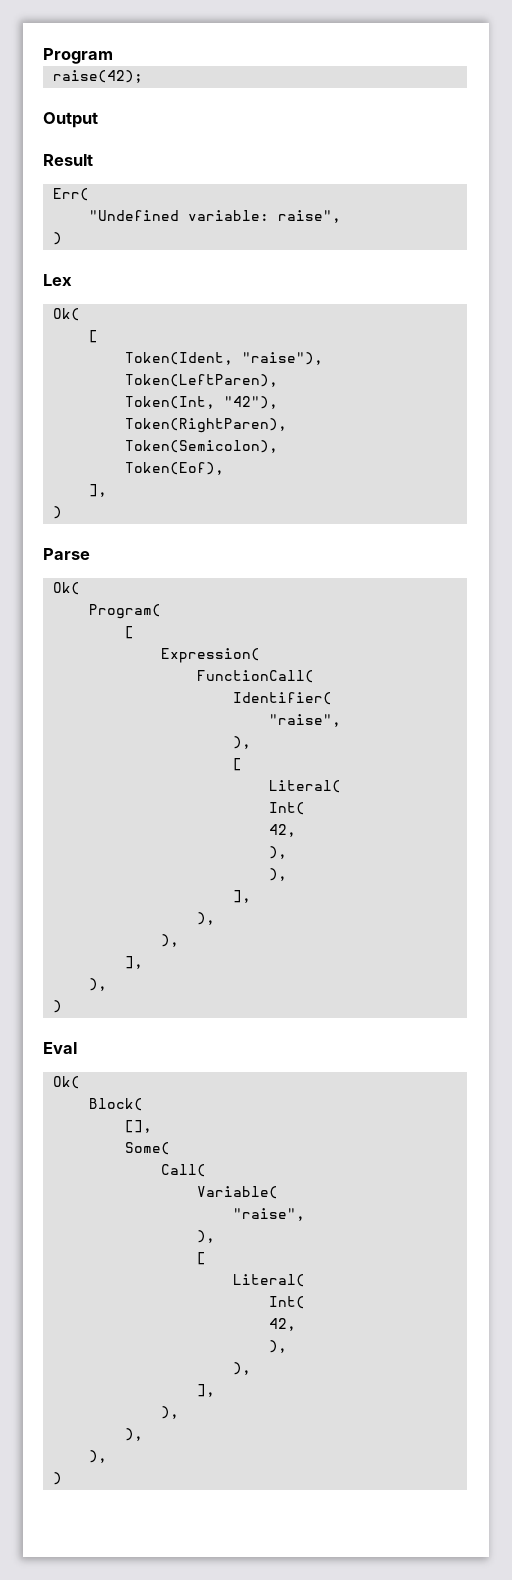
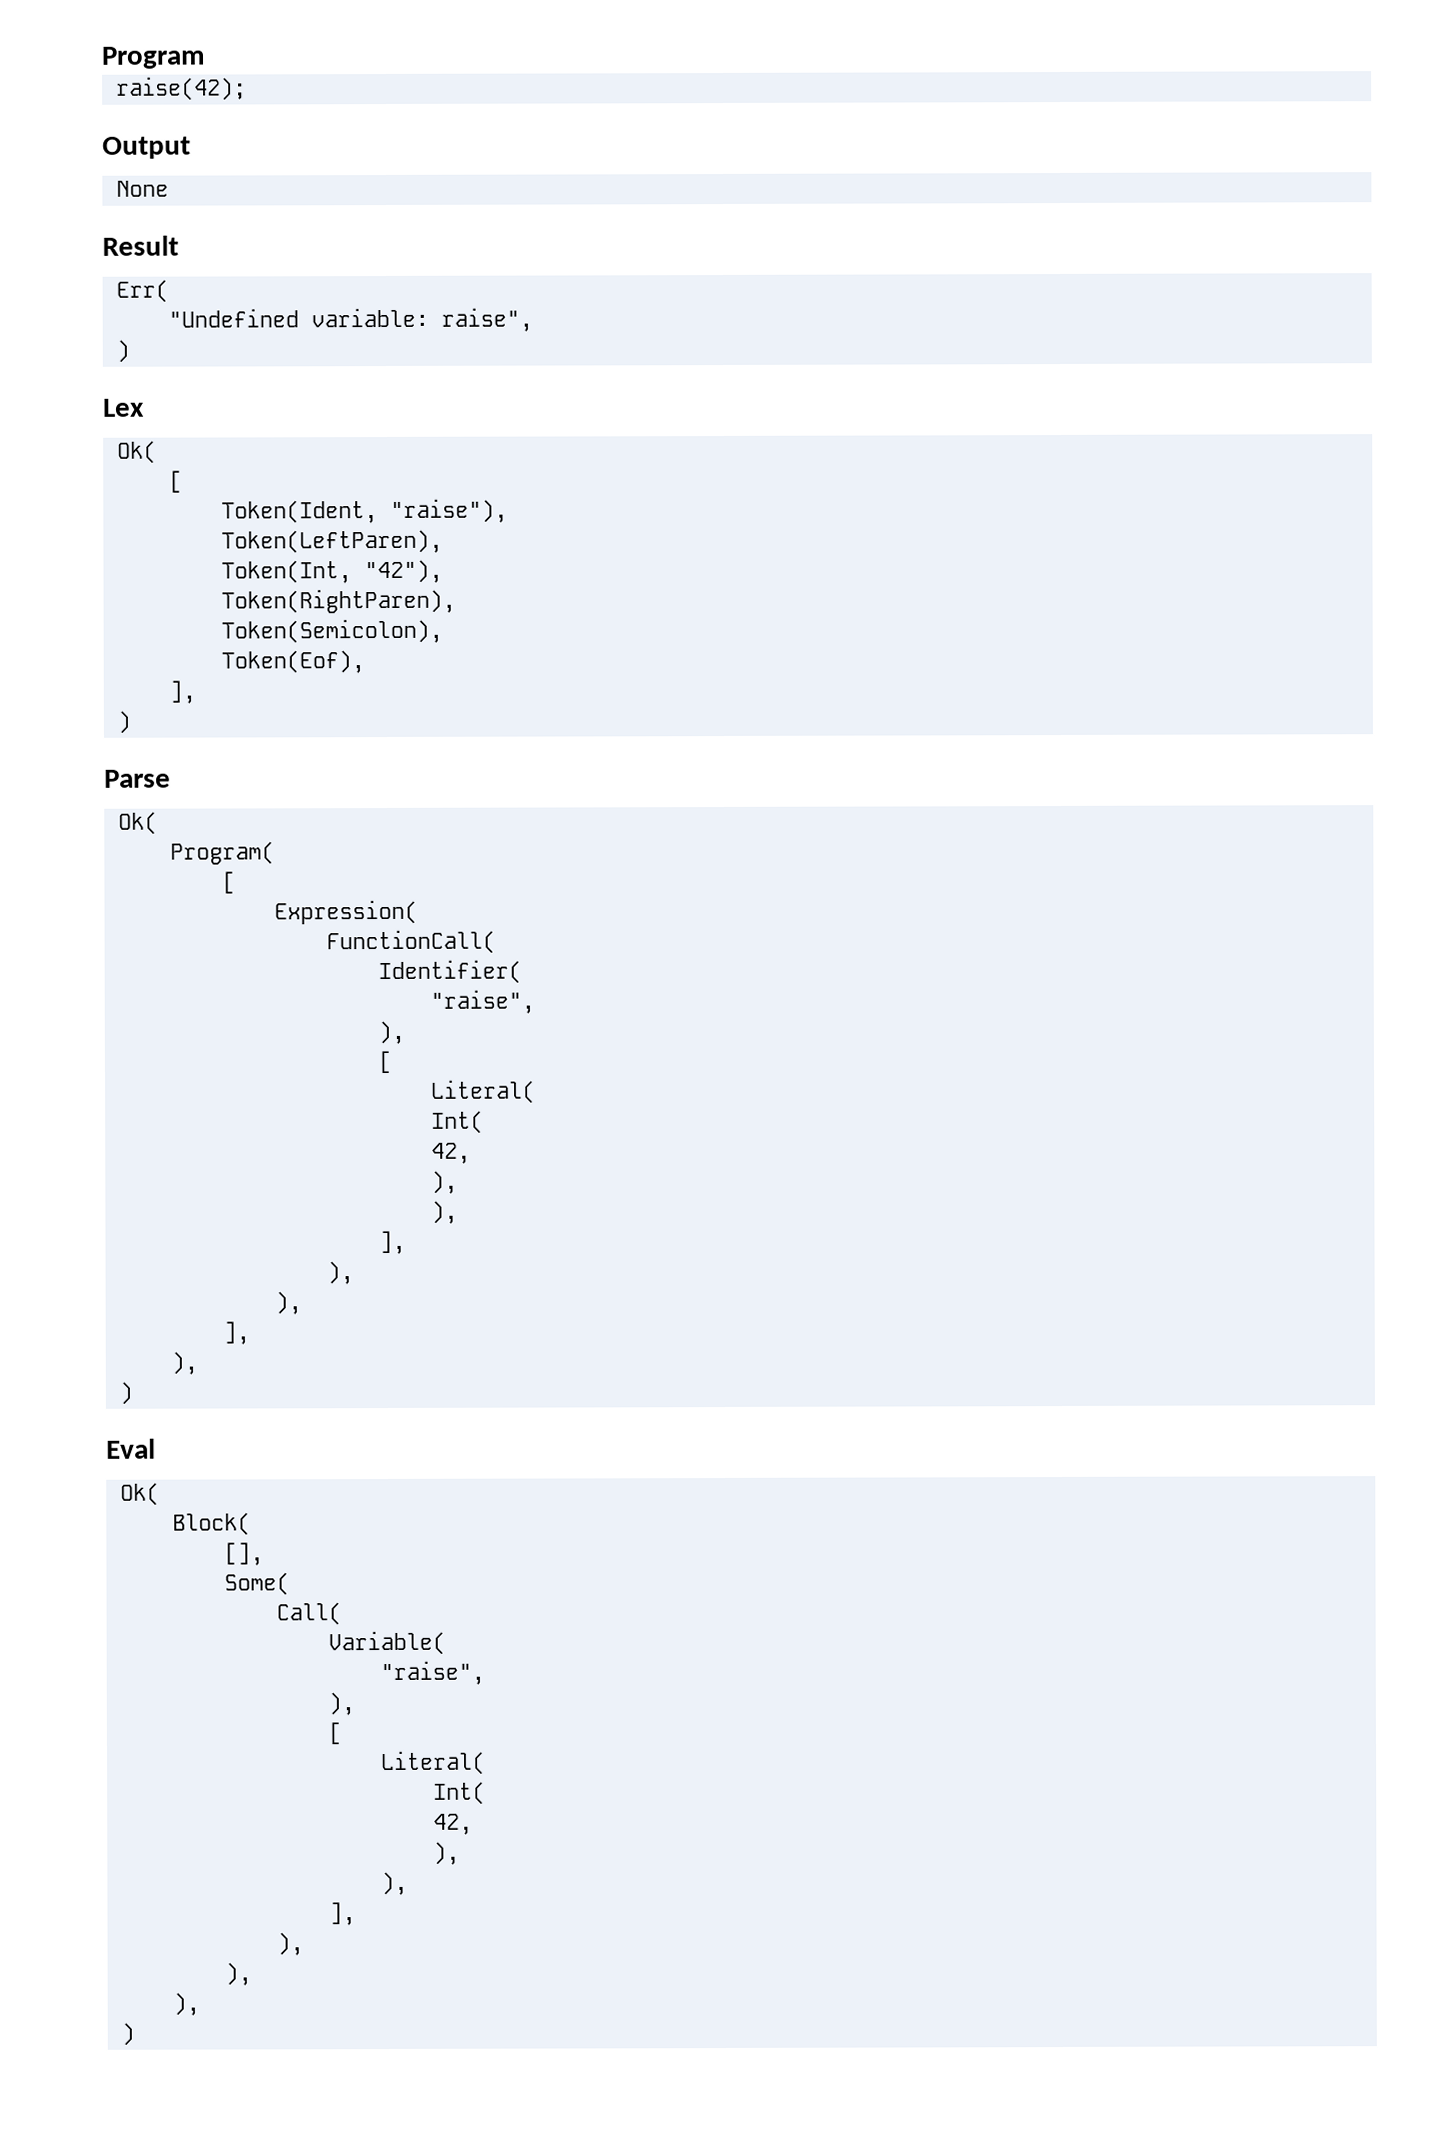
+ None

